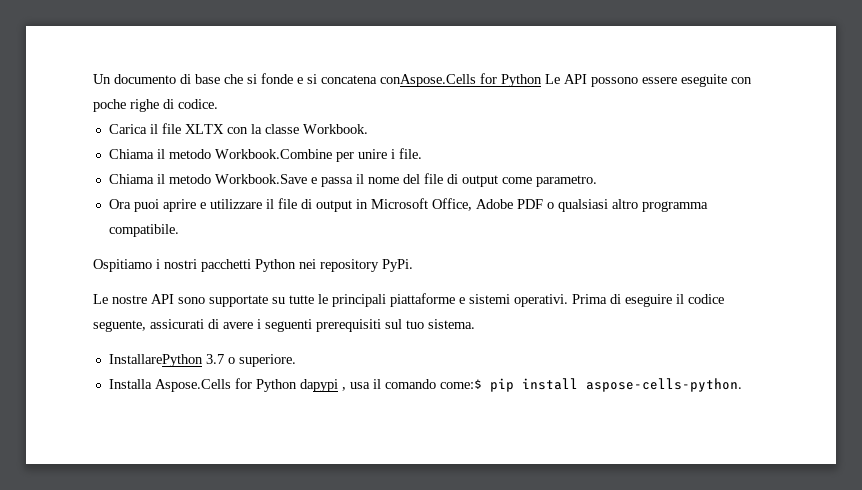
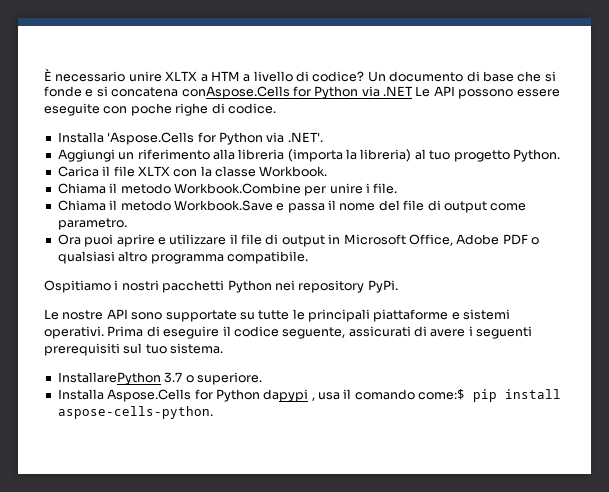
+ È necessario unire XLTX a HTM a livello di codice?
- Un documento di base che si fonde e si concatena conAspose.Cells for Python Le API possono essere eseguite con poche righe di codice.
+ Un documento di base che si fonde e si concatena conAspose.Cells for Python via .NET Le API possono essere eseguite con poche righe di codice.
+ Installa 'Aspose.Cells for Python via .NET'.
+ Aggiungi un riferimento alla libreria (importa la libreria) al tuo progetto Python.

